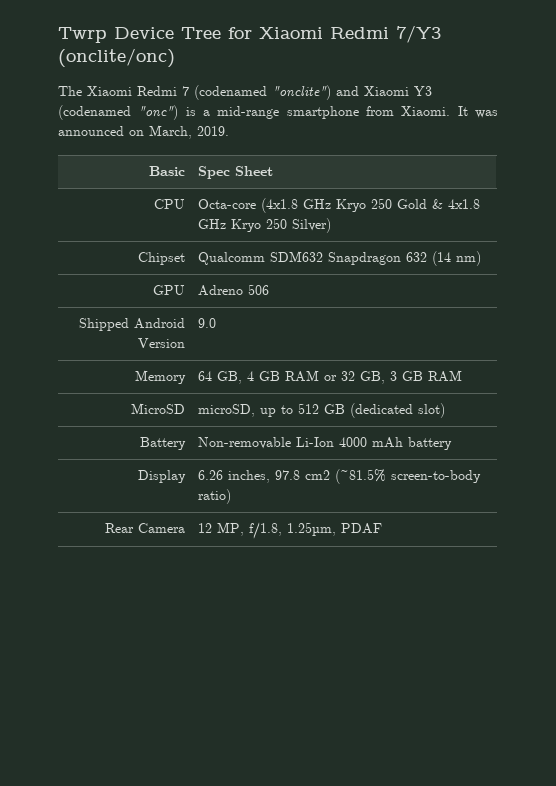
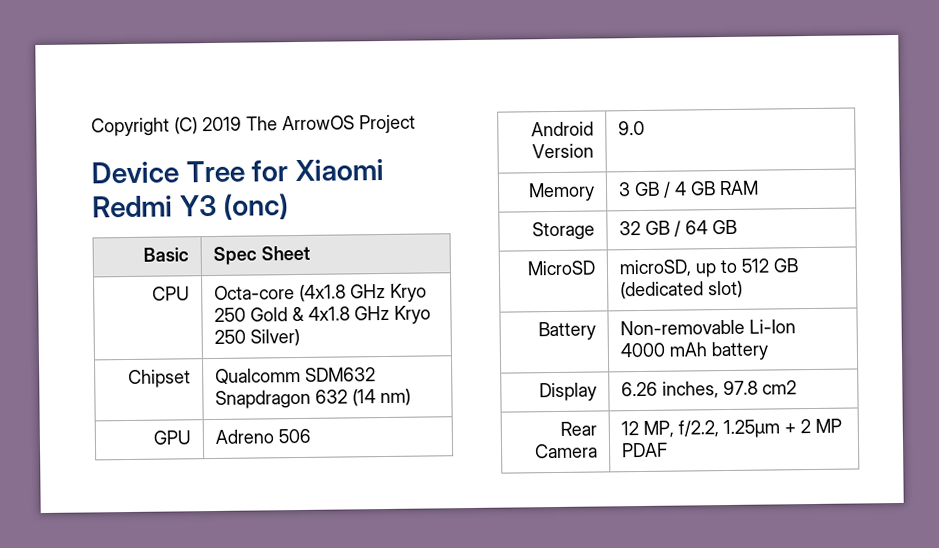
- Twrp Device Tree for Xiaomi Redmi 7/Y3 (onclite/onc)
- The Xiaomi Redmi 7 (codenamed "onclite") and Xiaomi Y3 (codenamed "onc") is a mid-range smartphone from Xiaomi. It was announced on March, 2019.
+ Copyright (C) 2019 The ArrowOS Project
+ Device Tree for Xiaomi Redmi Y3 (onc)
- Shipped Android Version | 9.0
+ Android Version | 9.0
- Memory | 64 GB, 4 GB RAM or 32 GB, 3 GB RAM
+ Memory | 3 GB / 4 GB RAM
+ Storage | 32 GB / 64 GB
- Display | 6.26 inches, 97.8 cm2 (~81.5% screen-to-body ratio)
+ Display | 6.26 inches, 97.8 cm2
- Rear Camera | 12 MP, f/1.8, 1.25µm, PDAF
+ Rear Camera | 12 MP, f/2.2, 1.25µm + 2 MP PDAF

